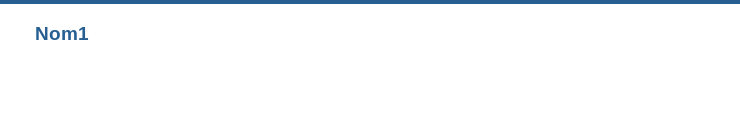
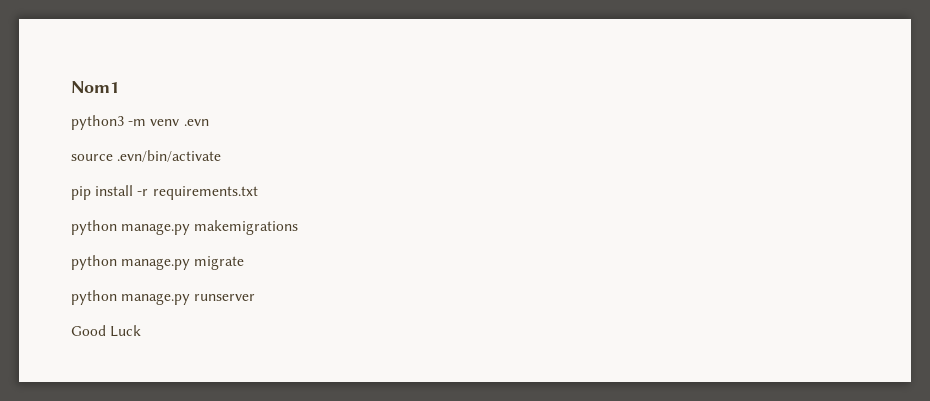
+ python3 -m venv .evn
+ source .evn/bin/activate
+ pip install -r requirements.txt
+ python manage.py makemigrations
+ python manage.py migrate
+ python manage.py runserver
+ Good Luck

